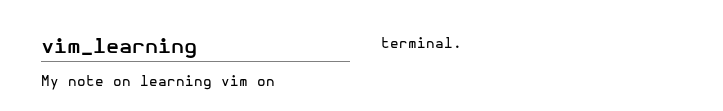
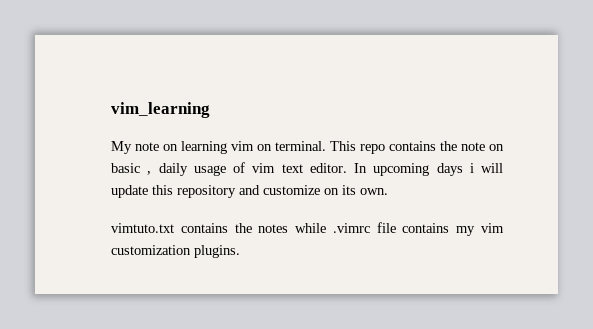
+ This repo contains the note on basic , daily usage of vim text editor. In upcoming days i will update this repository and customize on its own.
+ vimtuto.txt contains the notes while .vimrc file contains my vim customization plugins.

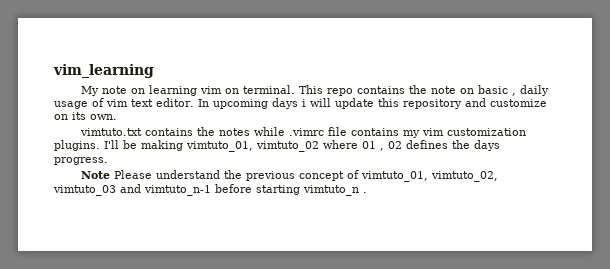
+ I'll be making vimtuto_01, vimtuto_02 where 01 , 02 defines the days progress.
+ Note Please understand the previous concept of vimtuto_01, vimtuto_02, vimtuto_03 and vimtuto_n-1 before starting vimtuto_n .

